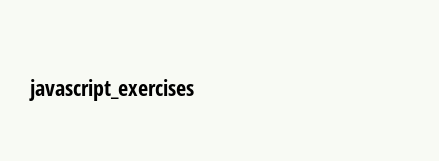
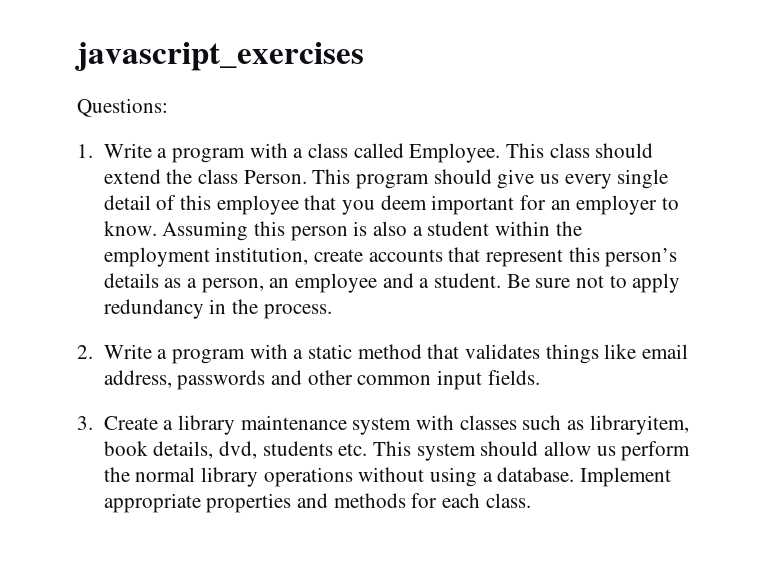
+ Questions:
+ 1. Write a program with a class called Employee. This class should extend the class Person. This program should give us every single detail of this employee that you deem important for an employer to know. Assuming this person is also a student within the employment institution, create accounts that represent this person’s details as a person, an employee and a student. Be sure not to apply redundancy in the process.
+ 2. Write a program with a static method that validates things like email address, passwords and other common input fields.
+ 3. Create a library maintenance system with classes such as libraryitem, book details, dvd, students etc. This system should allow us perform the normal library operations without using a database. Implement appropriate properties and methods for each class.

